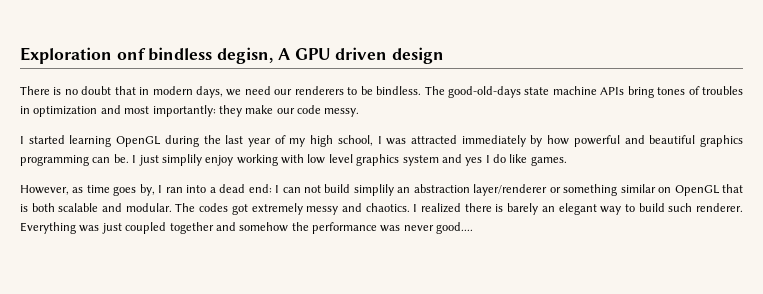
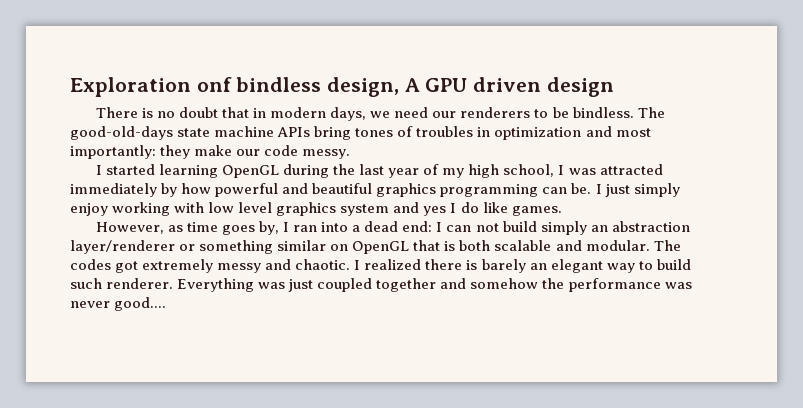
- Exploration onf bindless degisn, A GPU driven design
+ Exploration onf bindless design, A GPU driven design
- I just simplily enjoy working with low level graphics system and yes I do like games.
+ I just simply enjoy working with low level graphics system and yes I do like games.
- However, as time goes by, I ran into a dead end: I can not build simplily an abstraction layer/renderer or something similar on OpenGL that is both scalable and modular.
+ However, as time goes by, I ran into a dead end: I can not build simply an abstraction layer/renderer or something similar on OpenGL that is both scalable and modular.
- The codes got extremely messy and chaotics.
+ The codes got extremely messy and chaotic.

